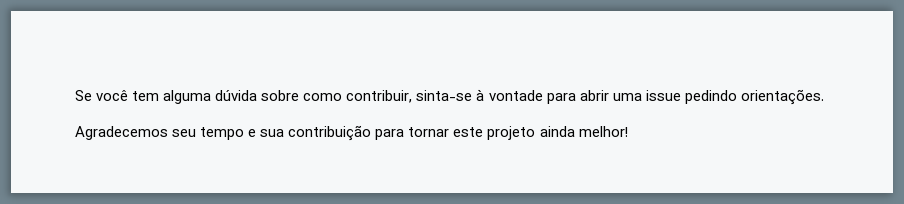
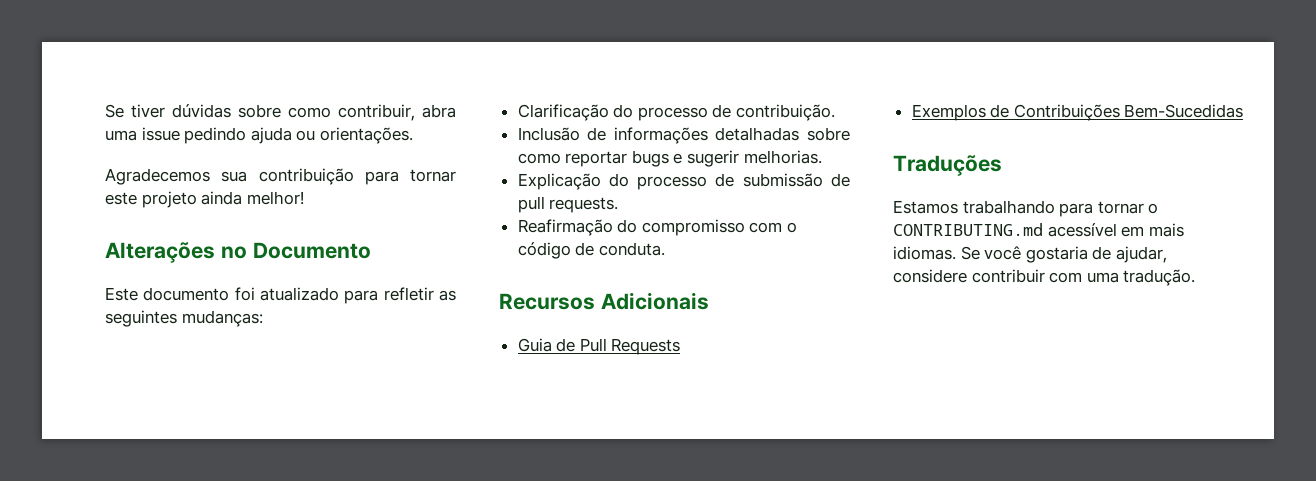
- Se você tem alguma dúvida sobre como contribuir, sinta-se à vontade para abrir uma issue pedindo orientações.
+ Se tiver dúvidas sobre como contribuir, abra uma issue pedindo ajuda ou orientações.
- Agradecemos seu tempo e sua contribuição para tornar este projeto ainda melhor!
+ Agradecemos sua contribuição para tornar este projeto ainda melhor!
+ Alterações no Documento
+ Este documento foi atualizado para refletir as seguintes mudanças:
+ Clarificação do processo de contribuição.
+ Inclusão de informações detalhadas sobre como reportar bugs e sugerir melhorias.
+ Explicação do processo de submissão de pull requests.
+ Reafirmação do compromisso com o código de conduta.
+ Recursos Adicionais
+ Guia de Pull Requests
+ Exemplos de Contribuições Bem-Sucedidas
+ Traduções
+ Estamos trabalhando para tornar o CONTRIBUTING.md acessível em mais idiomas. Se você gostaria de ajudar, considere contribuir com uma tradução.

